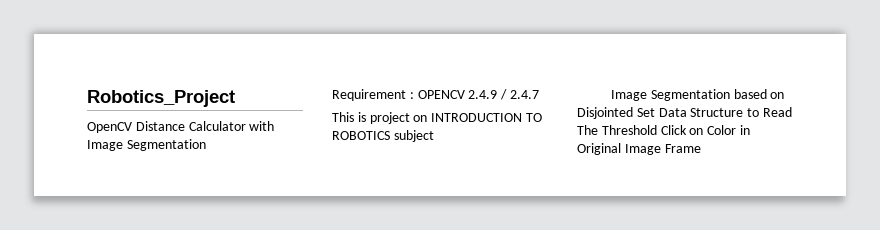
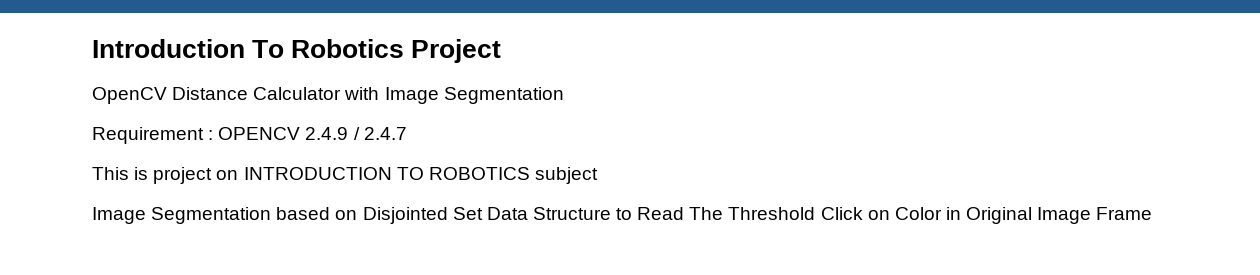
- Robotics_Project
+ Introduction To Robotics Project

